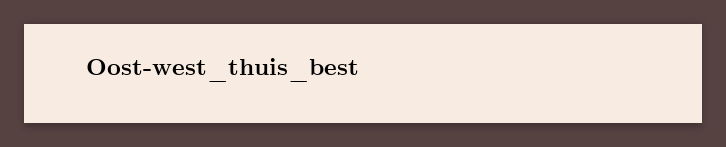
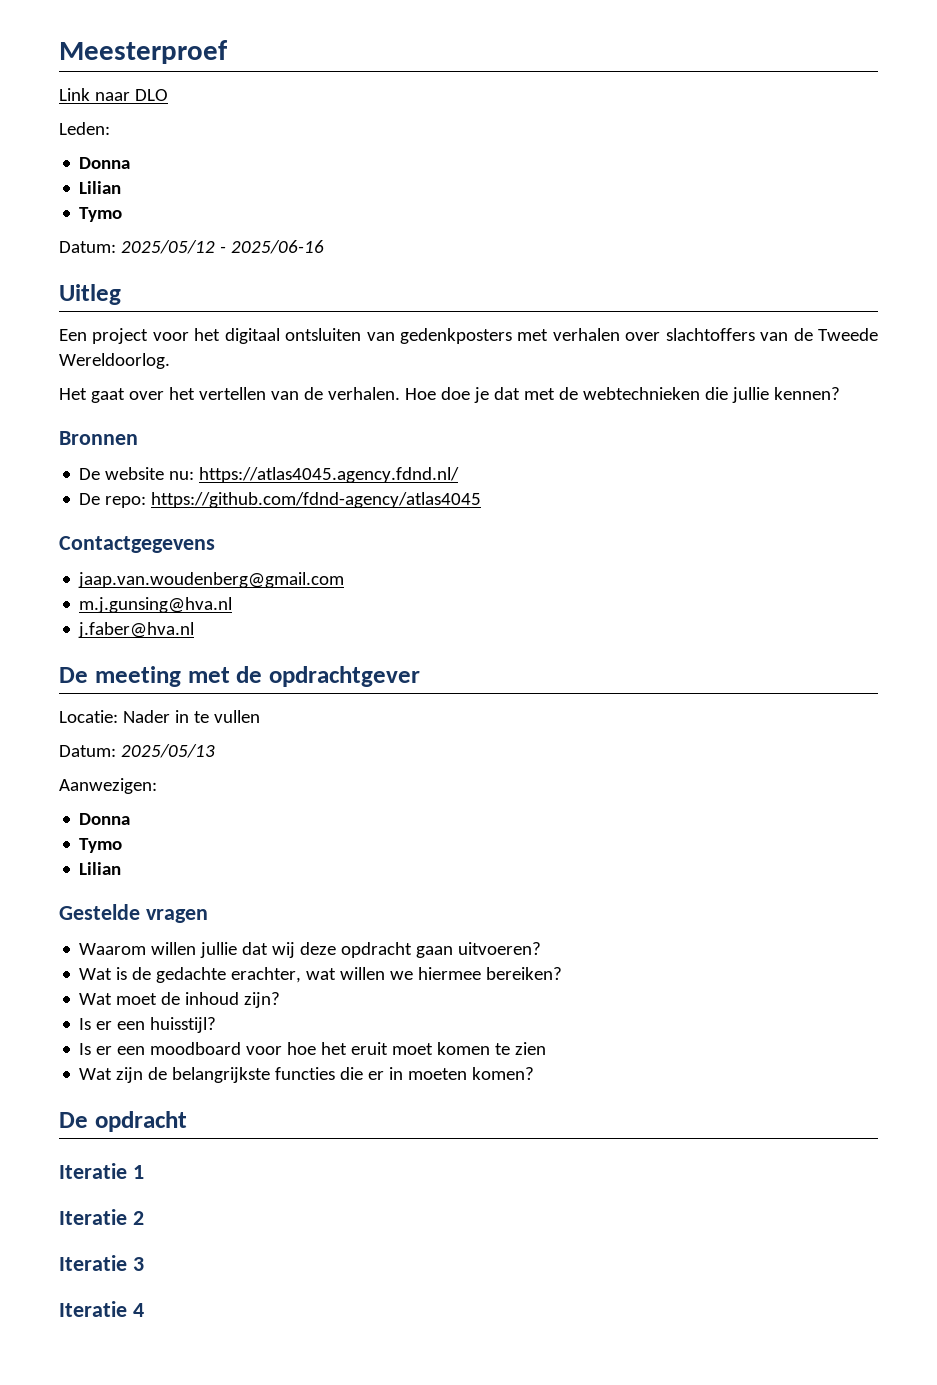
- Oost-west_thuis_best
+ Meesterproef
+ Link naar DLO
+ Leden:
+ Donna
+ Lilian
+ Tymo
+ Datum: 2025/05/12 - 2025/06-16
+ Uitleg
+ Een project voor het digitaal ontsluiten van gedenkposters met verhalen over slachtoffers van de Tweede Wereldoorlog.
+ Het gaat over het vertellen van de verhalen. Hoe doe je dat met de webtechnieken die jullie kennen?
+ Bronnen
+ De website nu: https://atlas4045.agency.fdnd.nl/
+ De repo: https://github.com/fdnd-agency/atlas4045
+ Contactgegevens
+ jaap.van.woudenberg@gmail.com
+ m.j.gunsing@hva.nl
+ j.faber@hva.nl
+ De meeting met de opdrachtgever
+ Locatie: Nader in te vullen
+ Datum: 2025/05/13
+ Aanwezigen:
+ Donna
+ Tymo
+ Lilian
+ Gestelde vragen
+ Waarom willen jullie dat wij deze opdracht gaan uitvoeren?
+ Wat is de gedachte erachter, wat willen we hiermee bereiken?
+ Wat moet de inhoud zijn?
+ Is er een huisstijl?
+ Is er een moodboard voor hoe het eruit moet komen te zien
+ Wat zijn de belangrijkste functies die er in moeten komen?
+ De opdracht
+ Iteratie 1
+ Iteratie 2
+ Iteratie 3
+ Iteratie 4

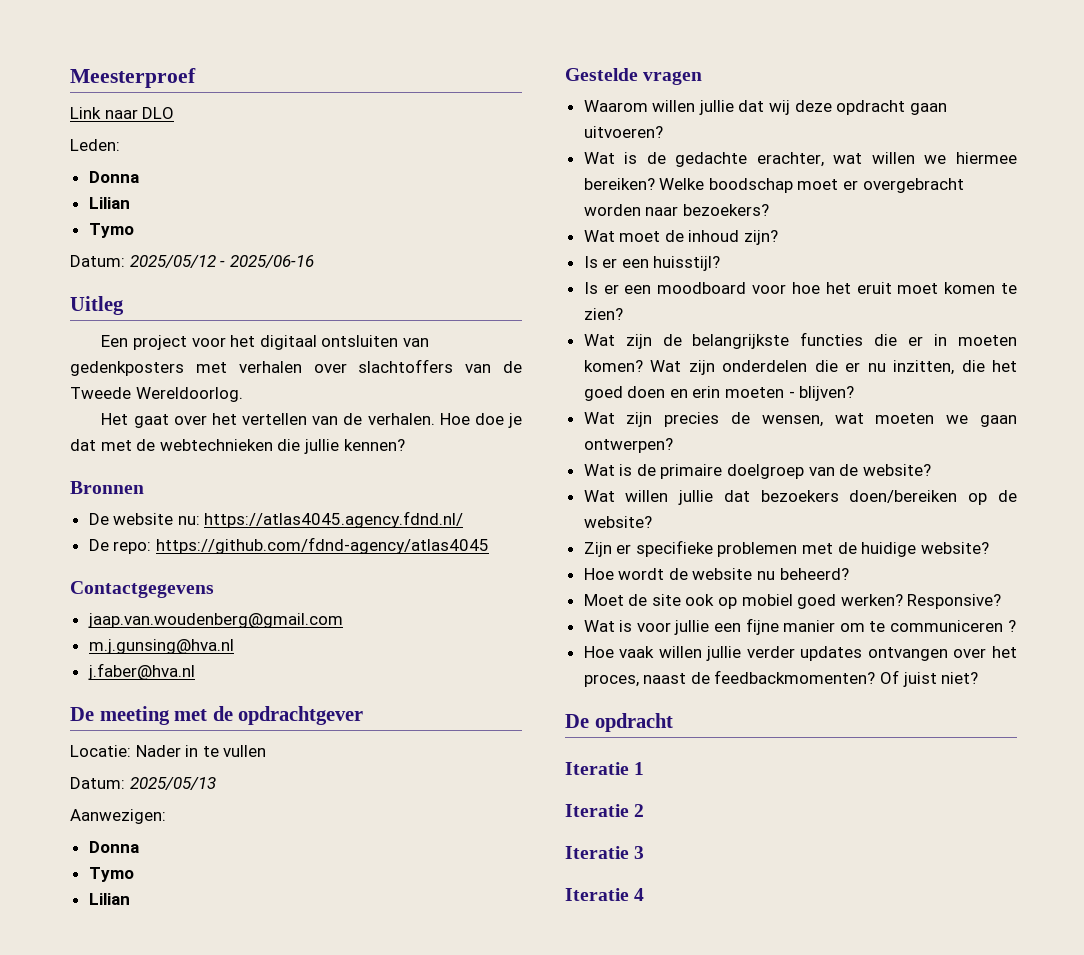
+ Welke boodschap moet er overgebracht worden naar bezoekers?
- Is er een moodboard voor hoe het eruit moet komen te zien
+ Is er een moodboard voor hoe het eruit moet komen te zien?
+ Wat zijn onderdelen die er nu inzitten, die het goed doen en erin moeten - blijven?
+ Wat zijn precies de wensen, wat moeten we gaan ontwerpen?
+ Wat is de primaire doelgroep van de website?
+ Wat willen jullie dat bezoekers doen/bereiken op de website?
+ Zijn er specifieke problemen met de huidige website?
+ Hoe wordt de website nu beheerd?
+ Moet de site ook op mobiel goed werken? Responsive?
+ Wat is voor jullie een fijne manier om te communiceren ?
+ Hoe vaak willen jullie verder updates ontvangen over het proces, naast de feedbackmomenten? Of juist niet?

